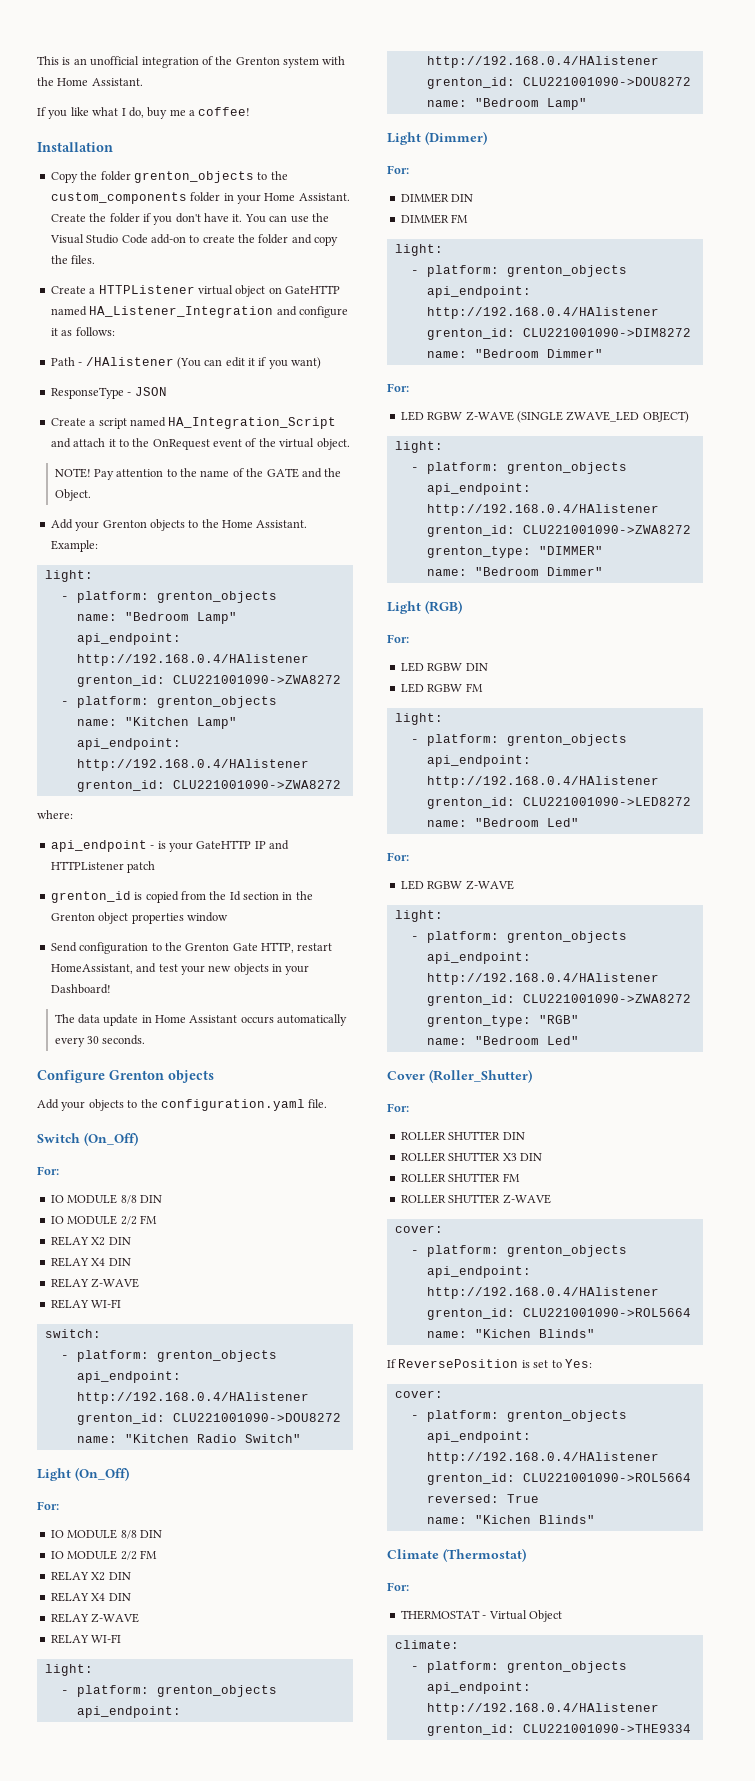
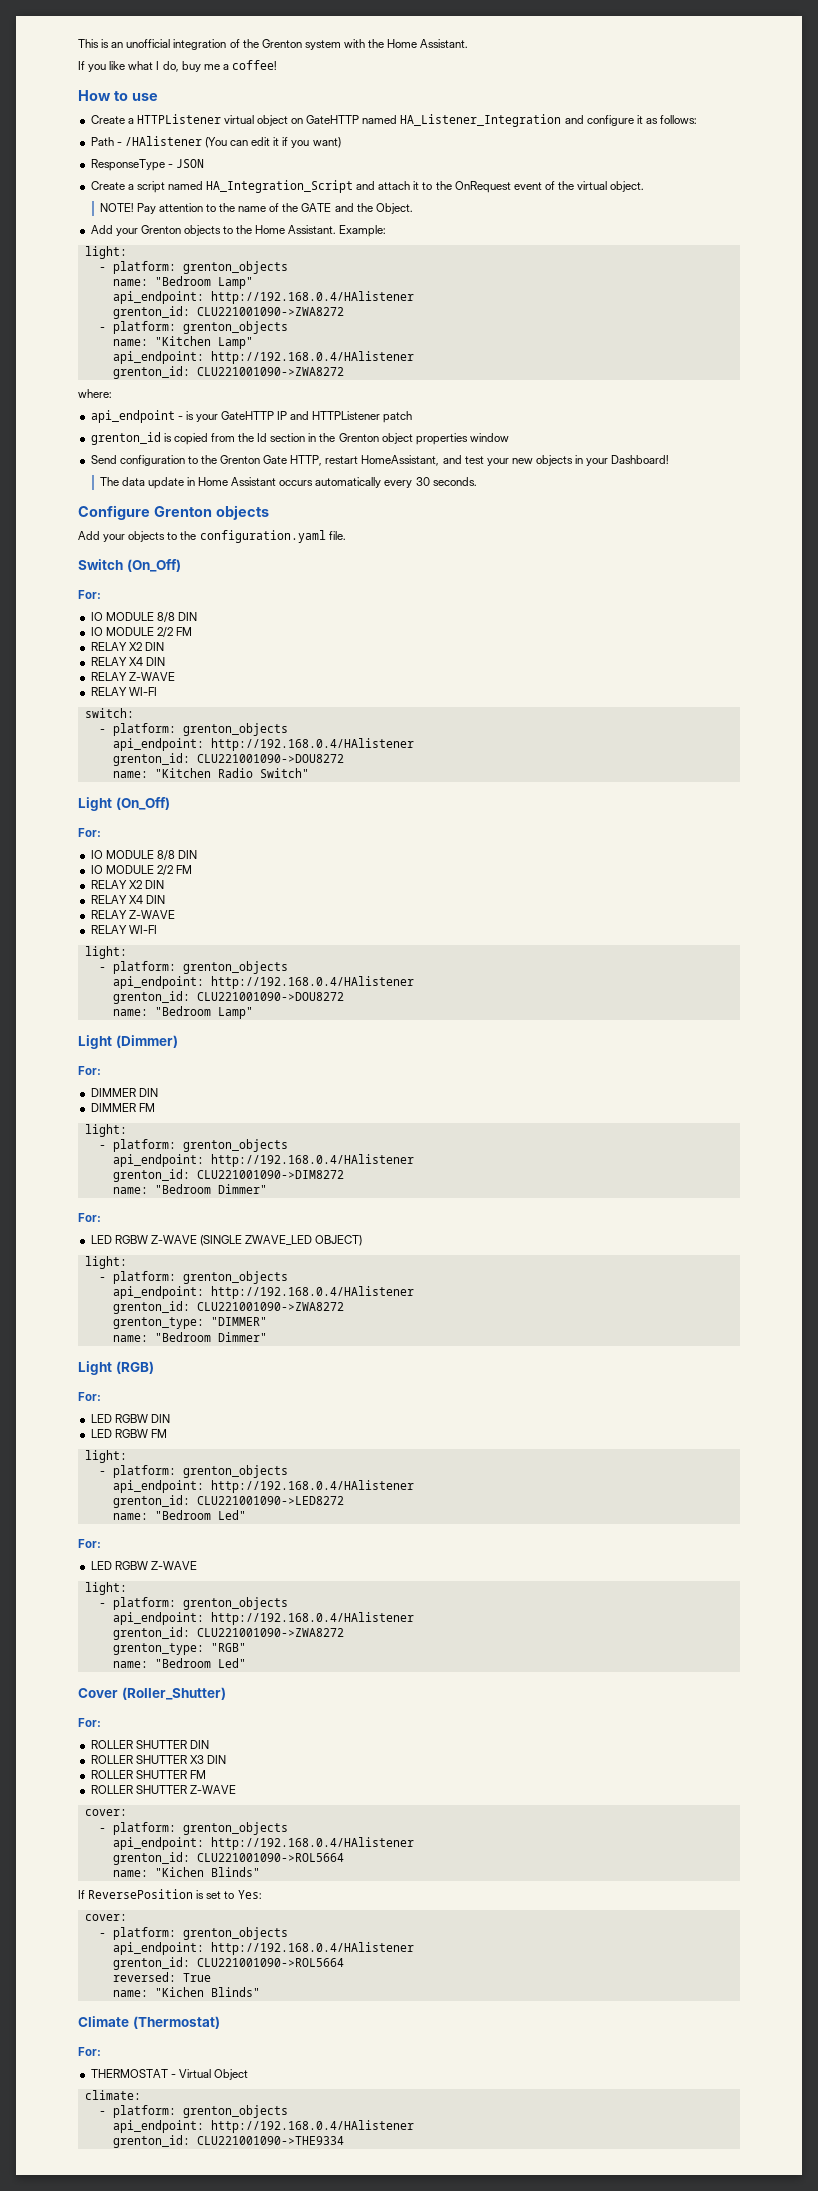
- Installation
- Copy the folder grenton_objects to the custom_components folder in your Home Assistant. Create the folder if you don't have it. You can use the Visual Studio Code add-on to create the folder and copy the files.
+ How to use

